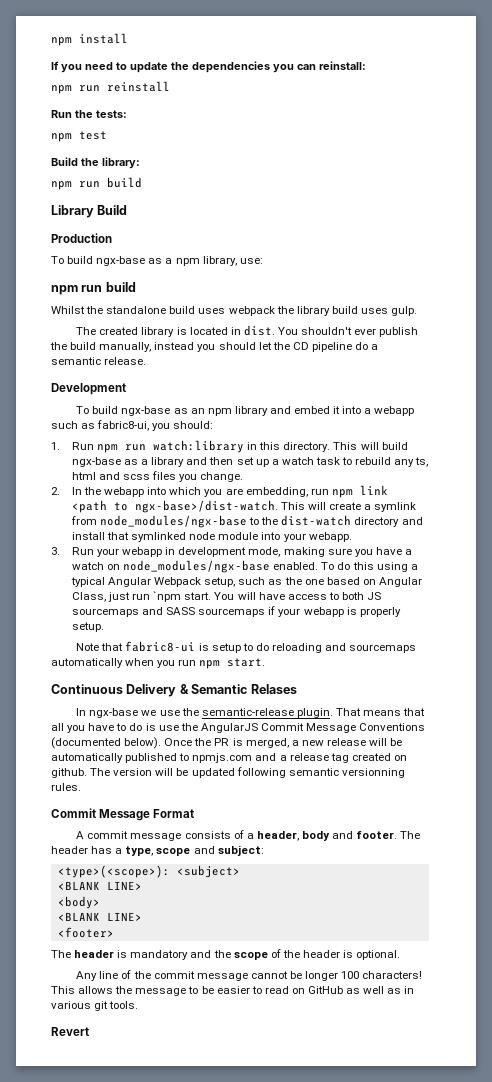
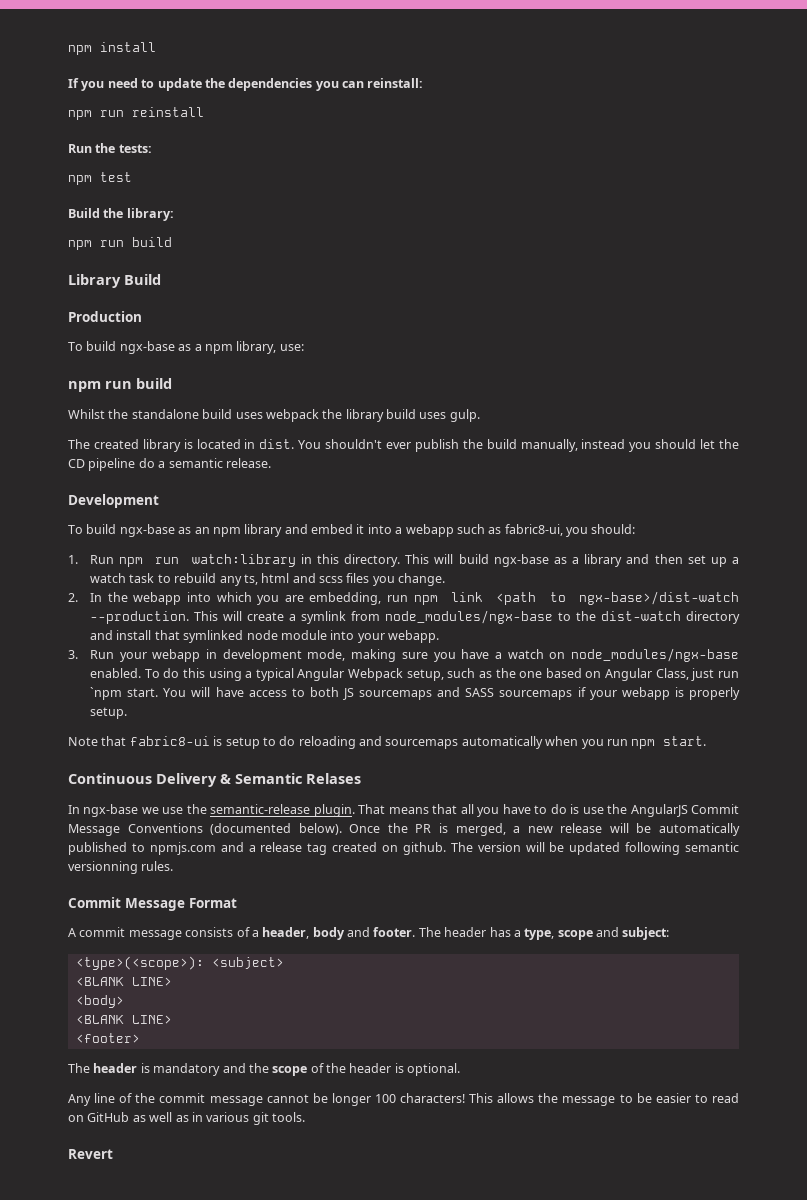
- 2. In the webapp into which you are embedding, run npm link <path to ngx-base>/dist-watch.
+ 2. In the webapp into which you are embedding, run npm link <path to ngx-base>/dist-watch --production.

